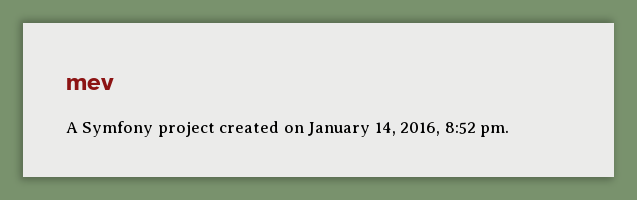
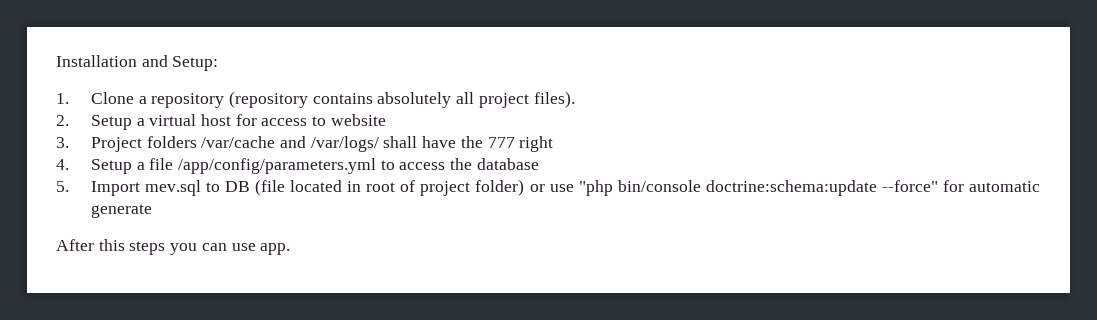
- mev
- A Symfony project created on January 14, 2016, 8:52 pm.
+ Installation and Setup:
+ 1. Clone a repository (repository contains absolutely all project files).
+ 2. Setup a virtual host for access to website
+ 3. Project folders /var/cache and /var/logs/ shall have the 777 right
+ 4. Setup a file /app/config/parameters.yml to access the database
+ 5. Import mev.sql to DB (file located in root of project folder) or use "php bin/console doctrine:schema:update --force" for automatic generate
+ After this steps you can use app.

